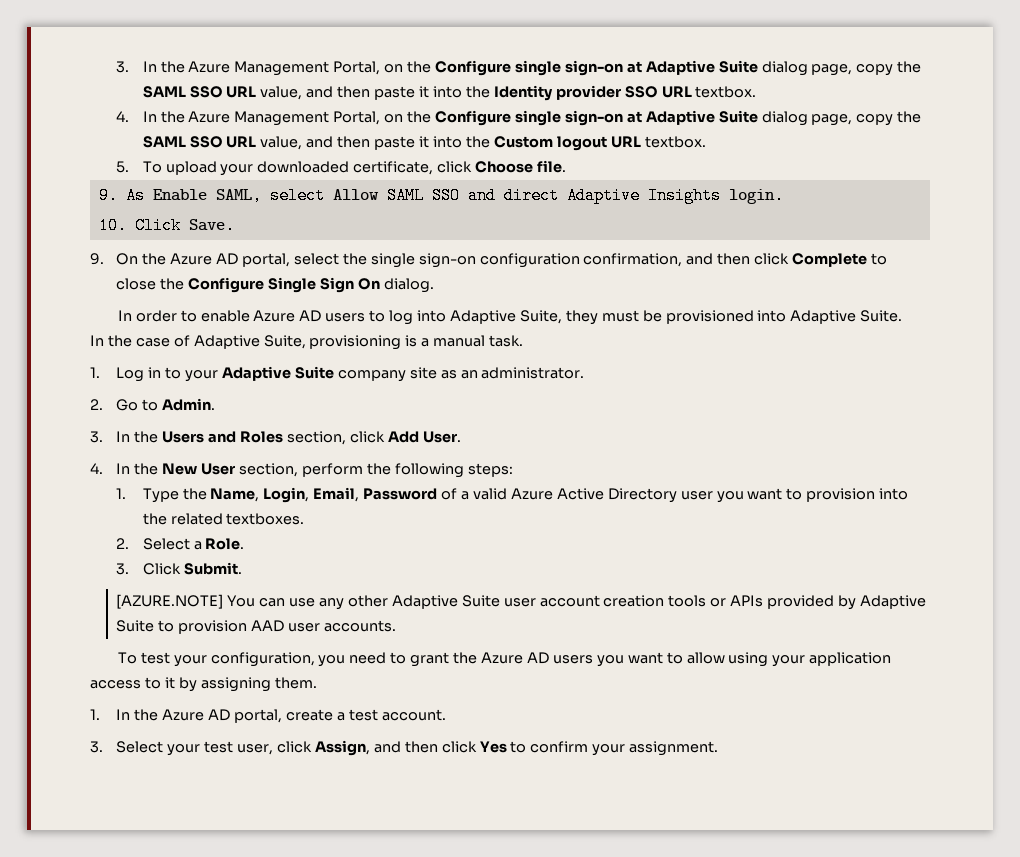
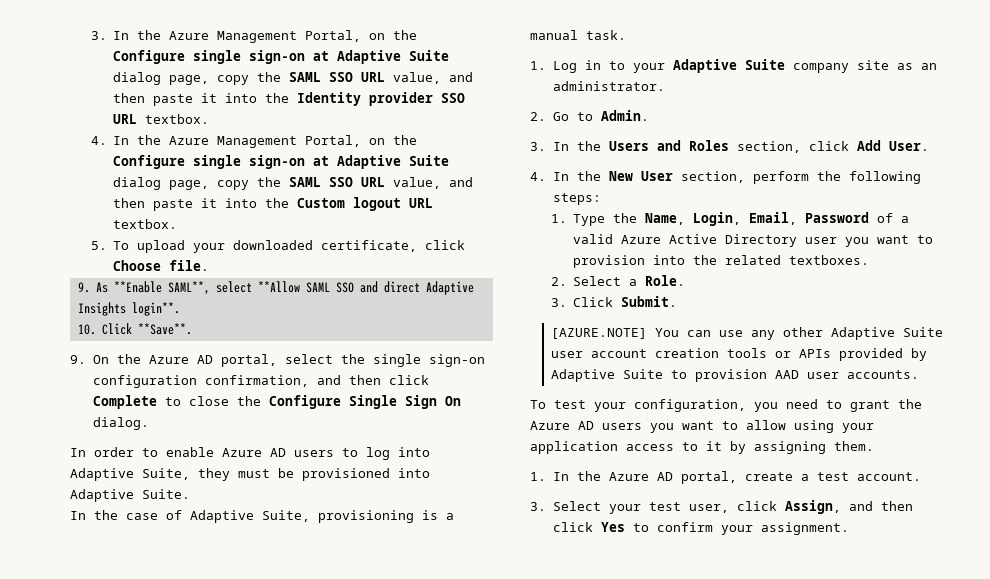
- 9. As Enable SAML, select Allow SAML SSO and direct Adaptive Insights login.
+ 9. As **Enable SAML**, select **Allow SAML SSO and direct Adaptive Insights login**.
- 10. Click Save.
+ 10. Click **Save**.

